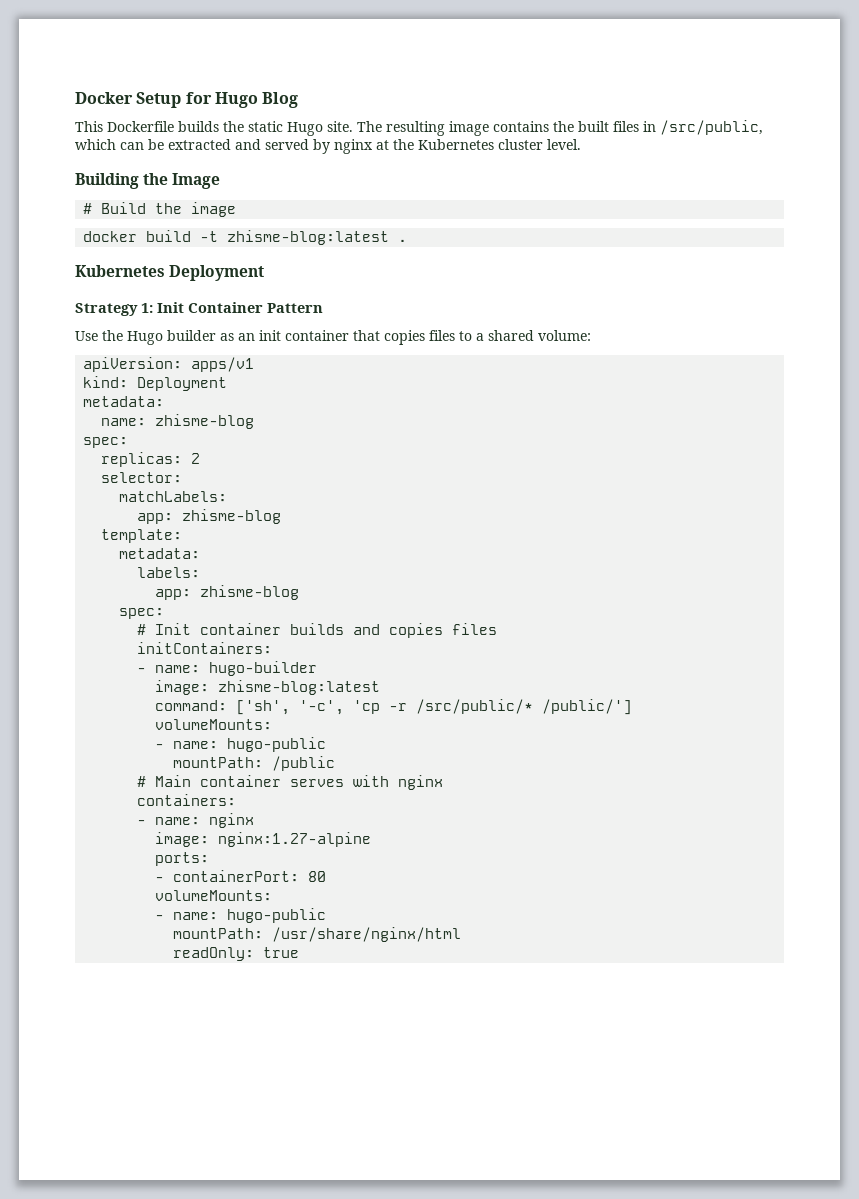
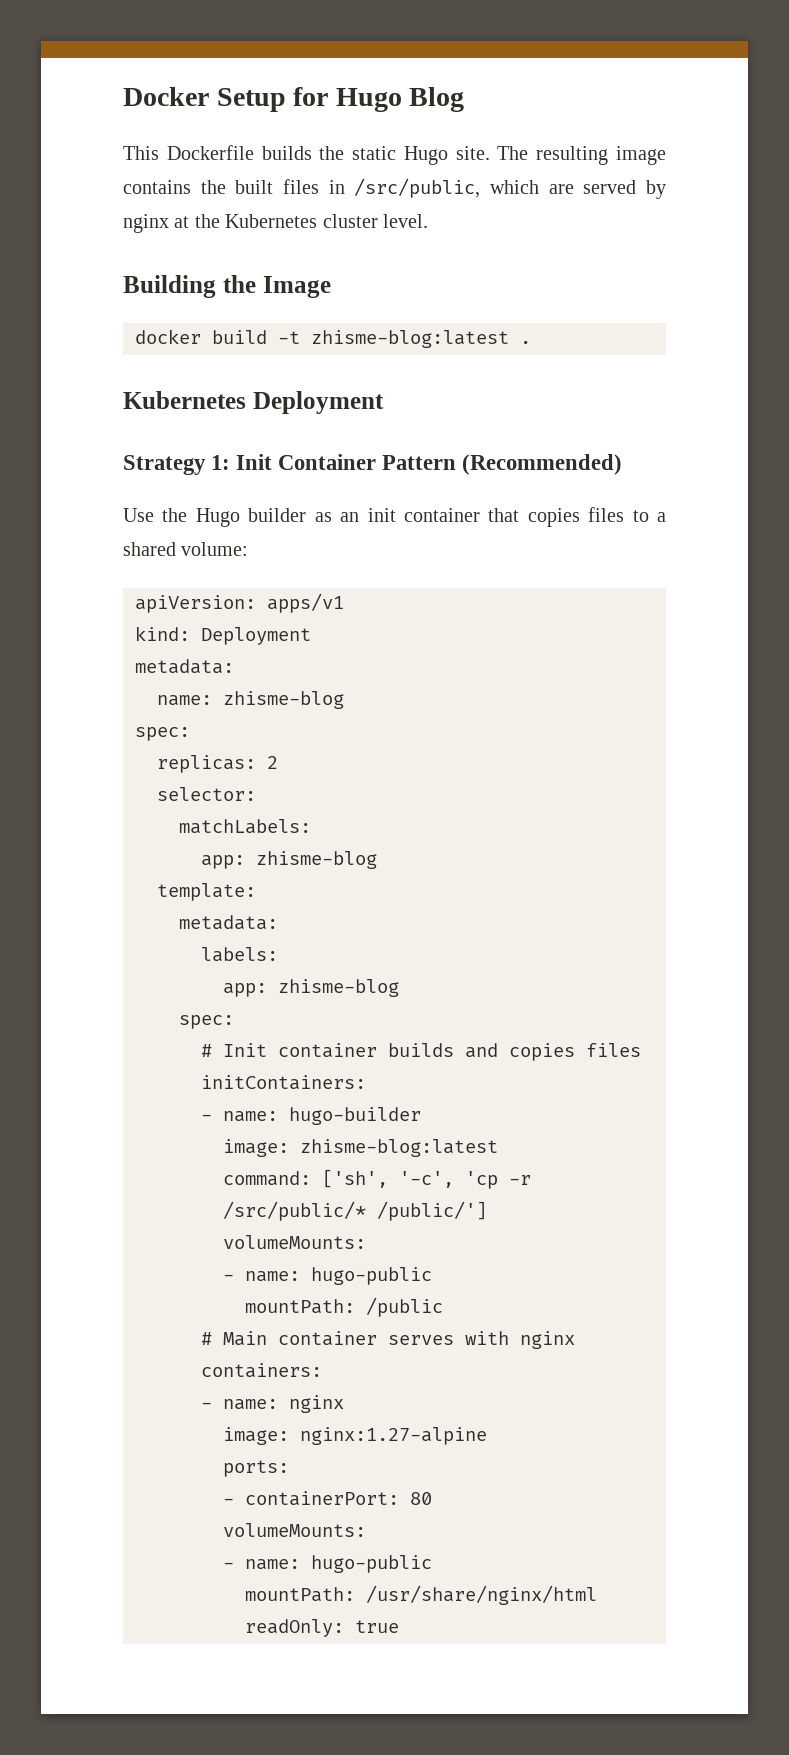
- The resulting image contains the built files in /src/public, which can be extracted and served by nginx at the Kubernetes cluster level.
+ The resulting image contains the built files in /src/public, which are served by nginx at the Kubernetes cluster level.
- # Build the image
- Strategy 1: Init Container Pattern
+ Strategy 1: Init Container Pattern (Recommended)

